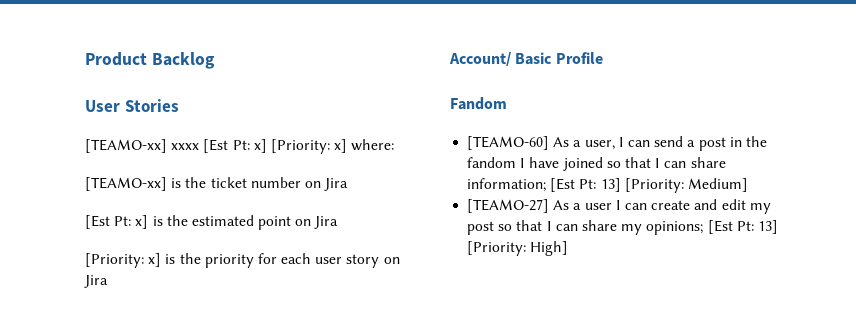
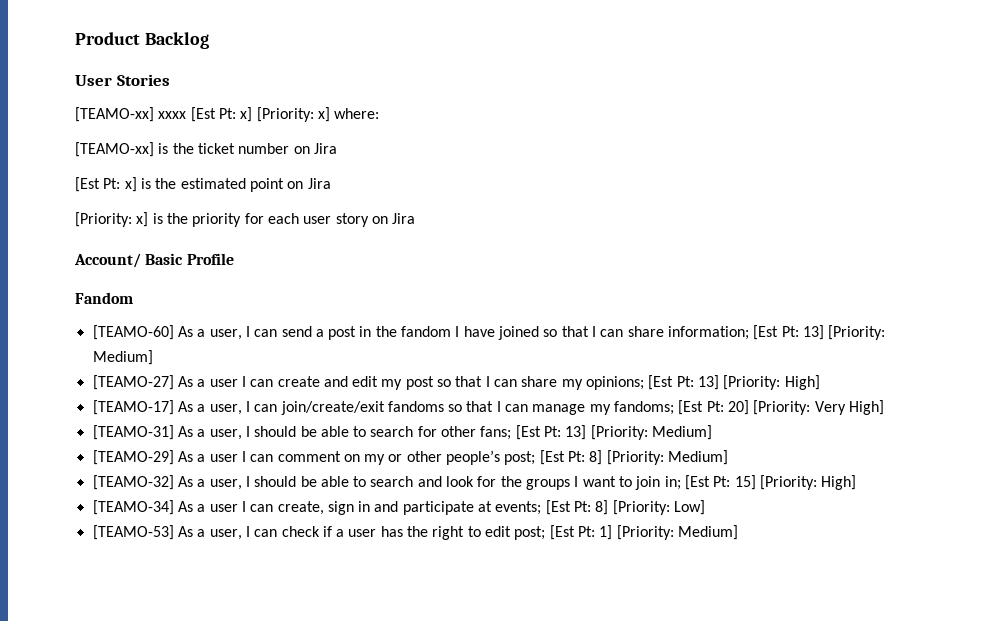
+ [TEAMO-17] As a user, I can join/create/exit fandoms so that I can manage my fandoms; [Est Pt: 20] [Priority: Very High]
+ [TEAMO-31] As a user, I should be able to search for other fans; [Est Pt: 13] [Priority: Medium]
+ [TEAMO-29] As a user I can comment on my or other people’s post; [Est Pt: 8] [Priority: Medium]
+ [TEAMO-32] As a user, I should be able to search and look for the groups I want to join in; [Est Pt: 15] [Priority: High]
+ [TEAMO-34] As a user I can create, sign in and participate at events; [Est Pt: 8] [Priority: Low]
+ [TEAMO-53] As a user, I can check if a user has the right to edit post; [Est Pt: 1] [Priority: Medium]

